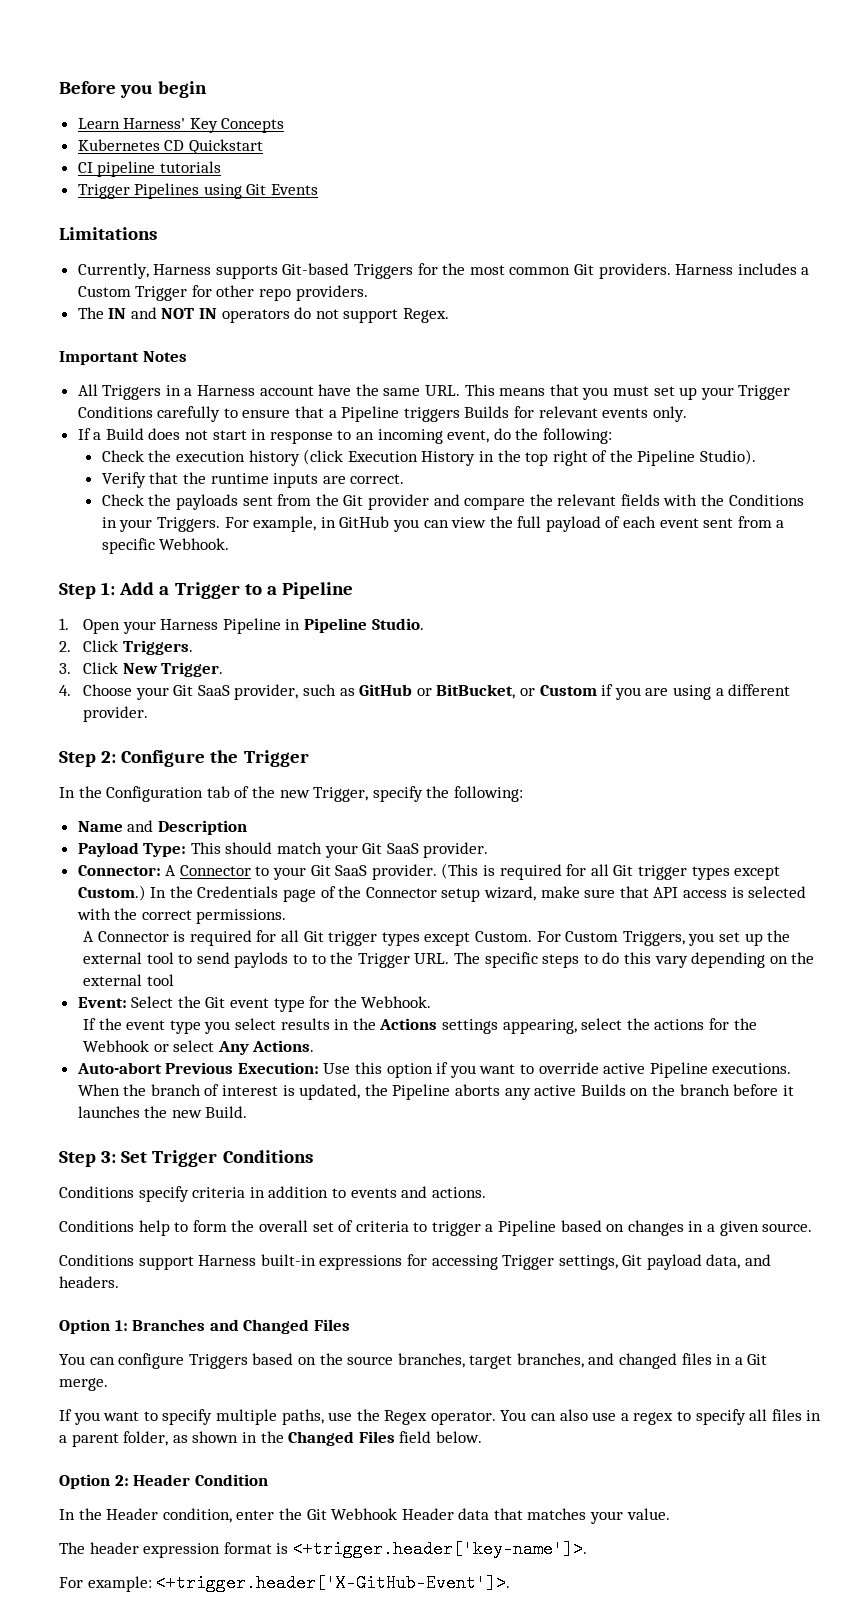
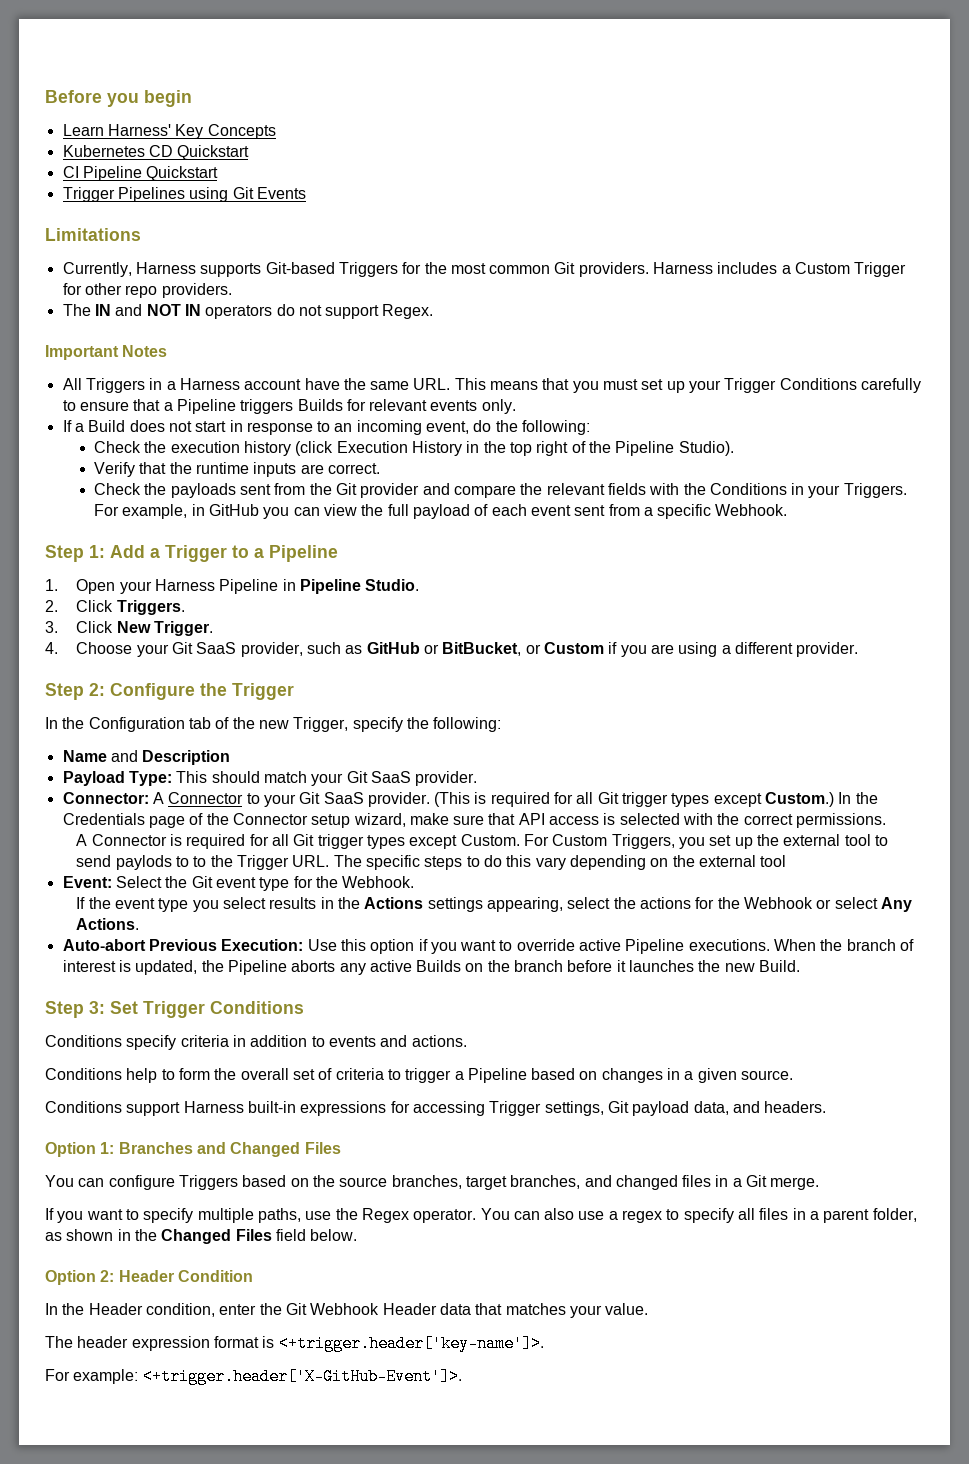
- CI pipeline tutorials
+ CI Pipeline Quickstart

